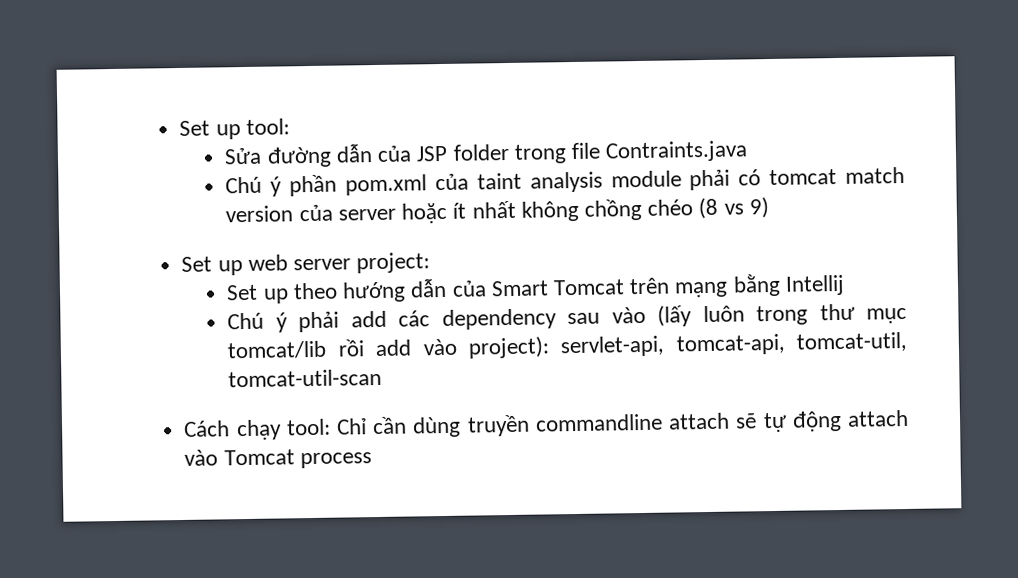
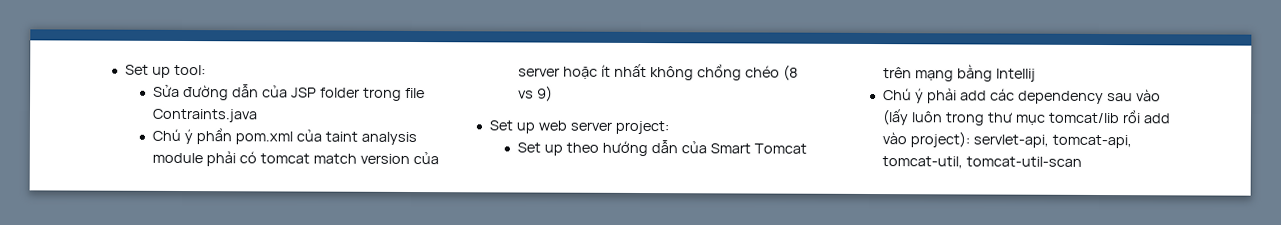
- Cách chạy tool: Chỉ cần dùng truyền commandline attach sẽ tự động attach vào Tomcat process

